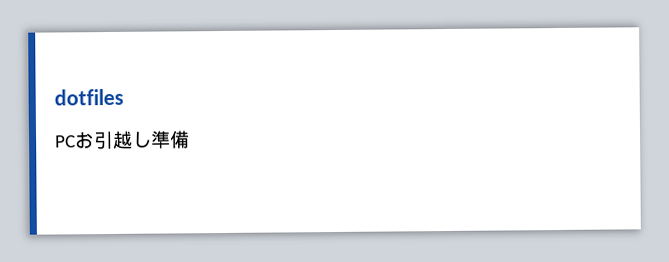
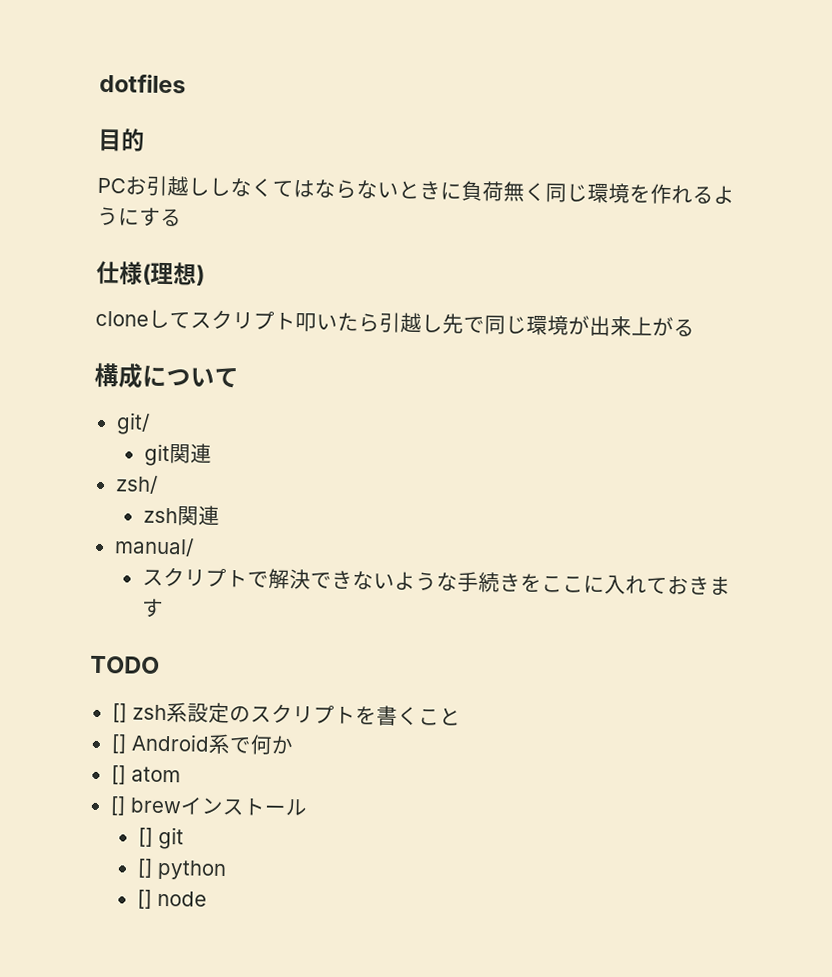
+ 目的
- PCお引越し準備
+ PCお引越ししなくてはならないときに負荷無く同じ環境を作れるようにする
+ 仕様(理想)
+ cloneしてスクリプト叩いたら引越し先で同じ環境が出来上がる
+ 構成について
+ git/
+ git関連
+ zsh/
+ zsh関連
+ manual/
+ スクリプトで解決できないような手続きをここに入れておきます
+ TODO
+ [] zsh系設定のスクリプトを書くこと
+ [] Android系で何か
+ [] atom
+ [] brewインストール
+ [] git
+ [] python
+ [] node

